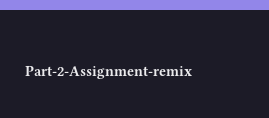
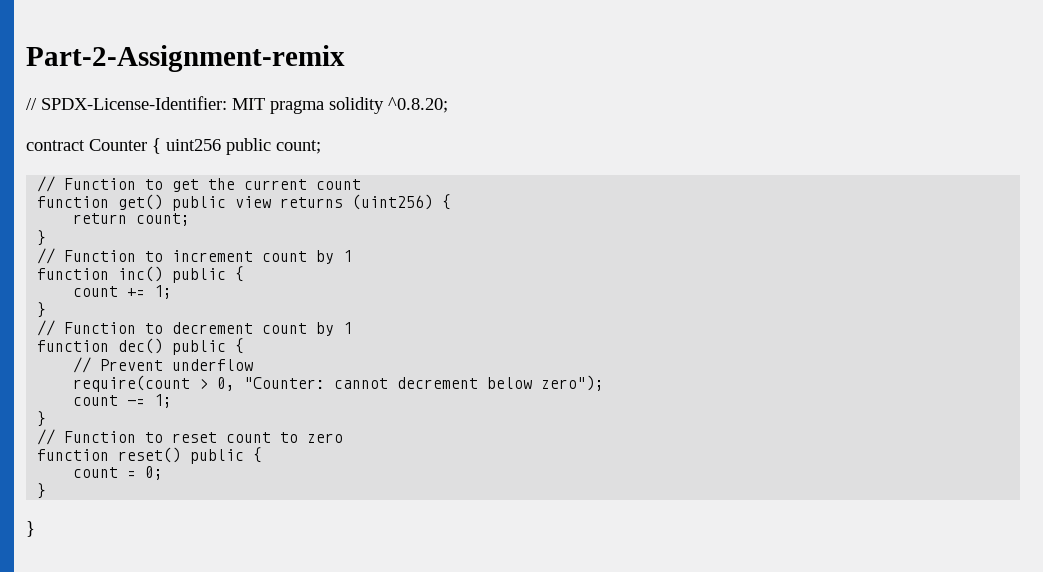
+ // SPDX-License-Identifier: MIT pragma solidity ^0.8.20;
+ contract Counter { uint256 public count;
+ // Function to get the current count
+ function get() public view returns (uint256) {
+ return count;
+ }
+ // Function to increment count by 1
+ function inc() public {
+ count += 1;
+ }
+ // Function to decrement count by 1
+ function dec() public {
+ // Prevent underflow
+ require(count > 0, "Counter: cannot decrement below zero");
+ count -= 1;
+ }
+ // Function to reset count to zero
+ function reset() public {
+ count = 0;
+ }
+ }

